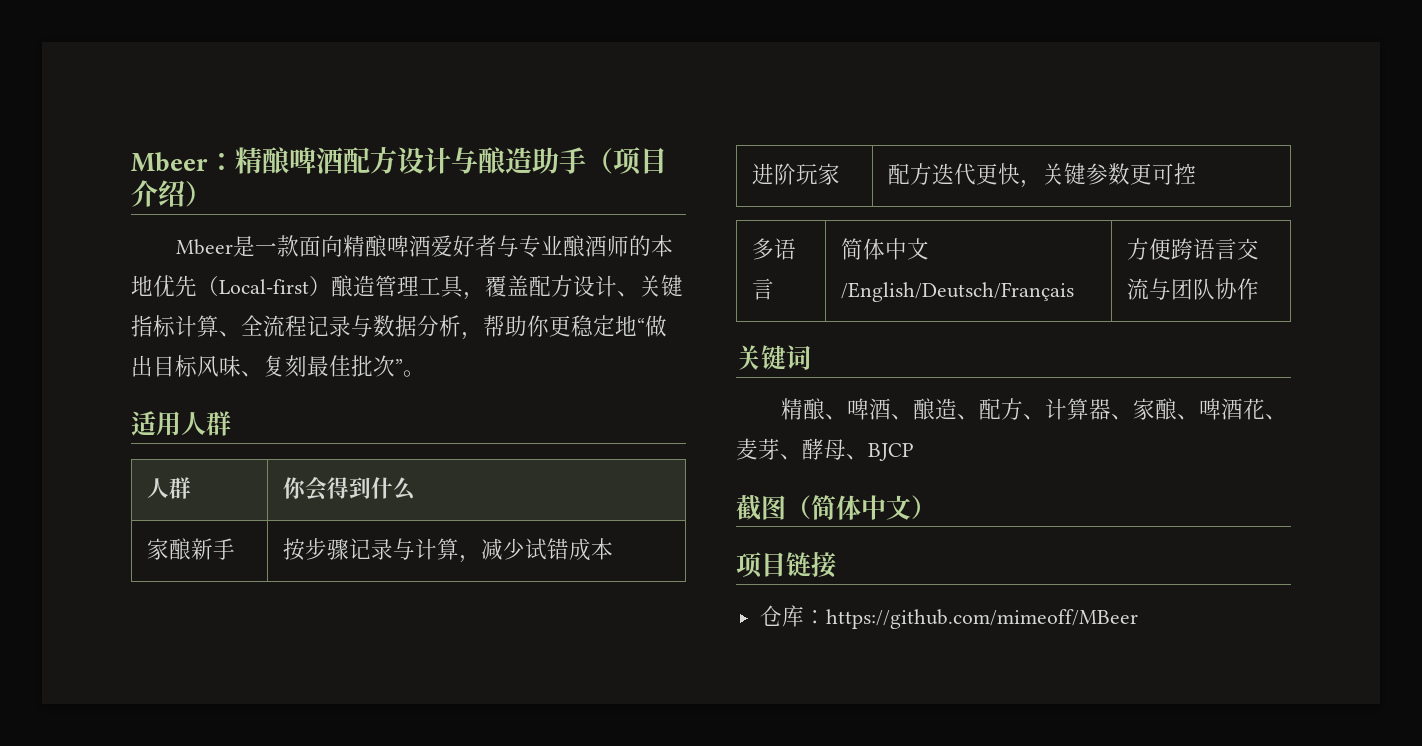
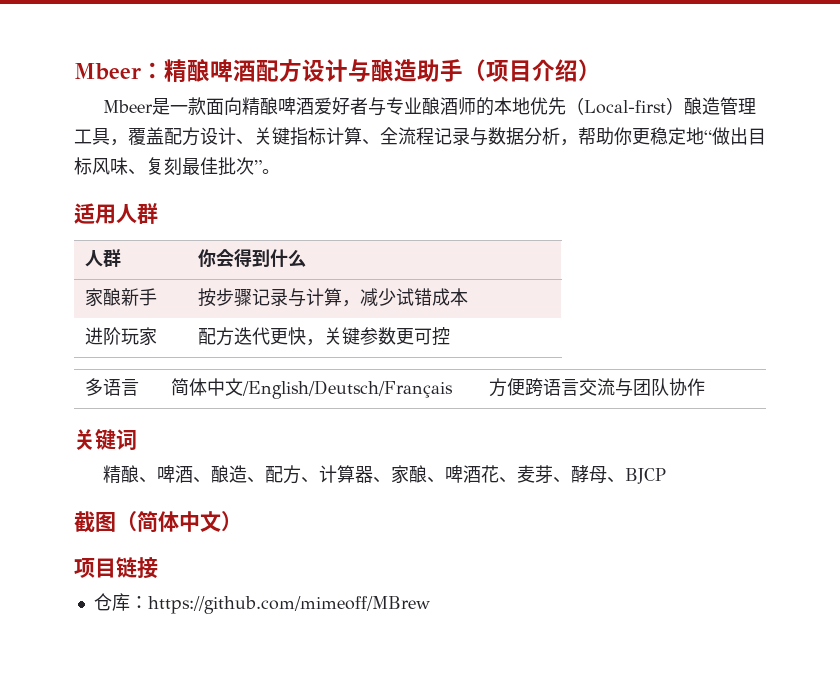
- 仓库：https://github.com/mimeoff/MBeer
+ 仓库：https://github.com/mimeoff/MBrew

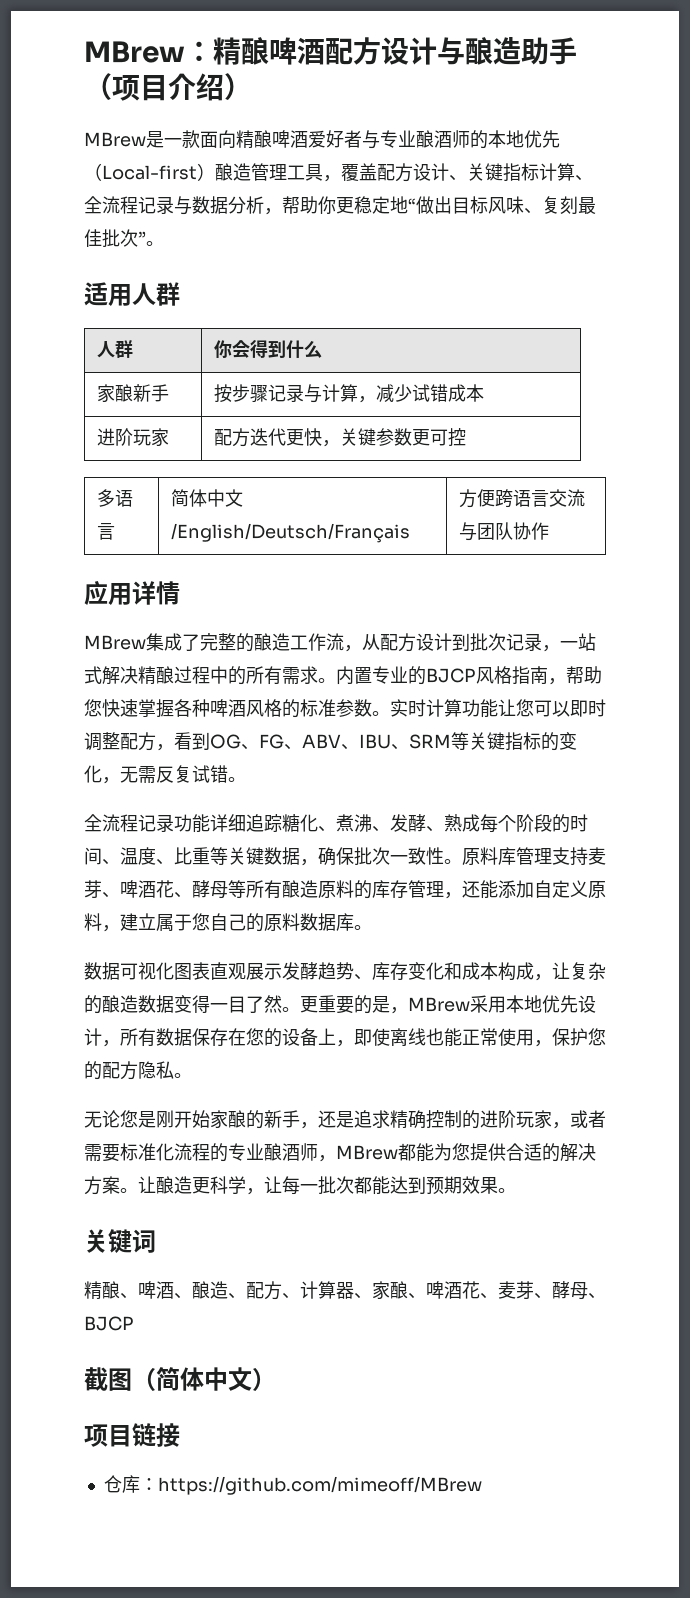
- Mbeer：精酿啤酒配方设计与酿造助手（项目介绍）
+ MBrew：精酿啤酒配方设计与酿造助手（项目介绍）
- Mbeer是一款面向精酿啤酒爱好者与专业酿酒师的本地优先（Local-first）酿造管理工具，覆盖配方设计、关键指标计算、全流程记录与数据分析，帮助你更稳定地“做出目标风味、复刻最佳批次”。
+ MBrew是一款面向精酿啤酒爱好者与专业酿酒师的本地优先（Local-first）酿造管理工具，覆盖配方设计、关键指标计算、全流程记录与数据分析，帮助你更稳定地“做出目标风味、复刻最佳批次”。
+ 应用详情
+ MBrew集成了完整的酿造工作流，从配方设计到批次记录，一站式解决精酿过程中的所有需求。内置专业的BJCP风格指南，帮助您快速掌握各种啤酒风格的标准参数。实时计算功能让您可以即时调整配方，看到OG、FG、ABV、IBU、SRM等关键指标的变化，无需反复试错。
+ 全流程记录功能详细追踪糖化、煮沸、发酵、熟成每个阶段的时间、温度、比重等关键数据，确保批次一致性。原料库管理支持麦芽、啤酒花、酵母等所有酿造原料的库存管理，还能添加自定义原料，建立属于您自己的原料数据库。
+ 数据可视化图表直观展示发酵趋势、库存变化和成本构成，让复杂的酿造数据变得一目了然。更重要的是，MBrew采用本地优先设计，所有数据保存在您的设备上，即使离线也能正常使用，保护您的配方隐私。
+ 无论您是刚开始家酿的新手，还是追求精确控制的进阶玩家，或者需要标准化流程的专业酿酒师，MBrew都能为您提供合适的解决方案。让酿造更科学，让每一批次都能达到预期效果。

